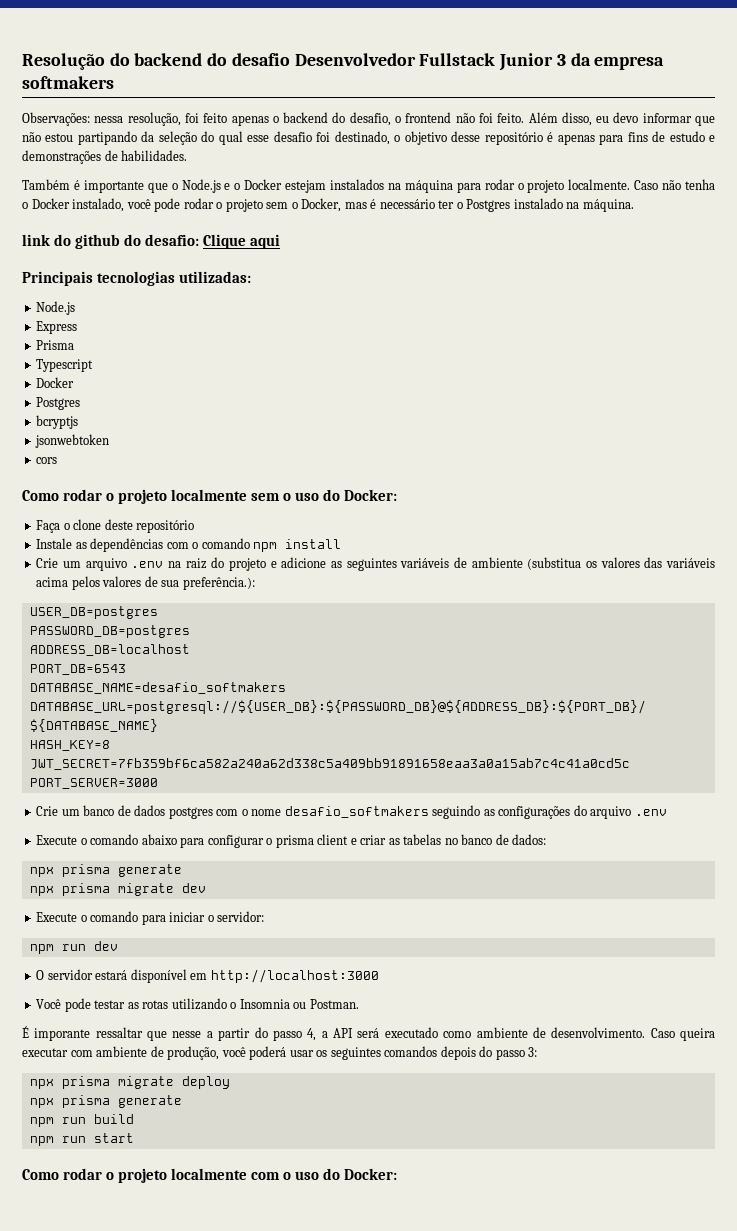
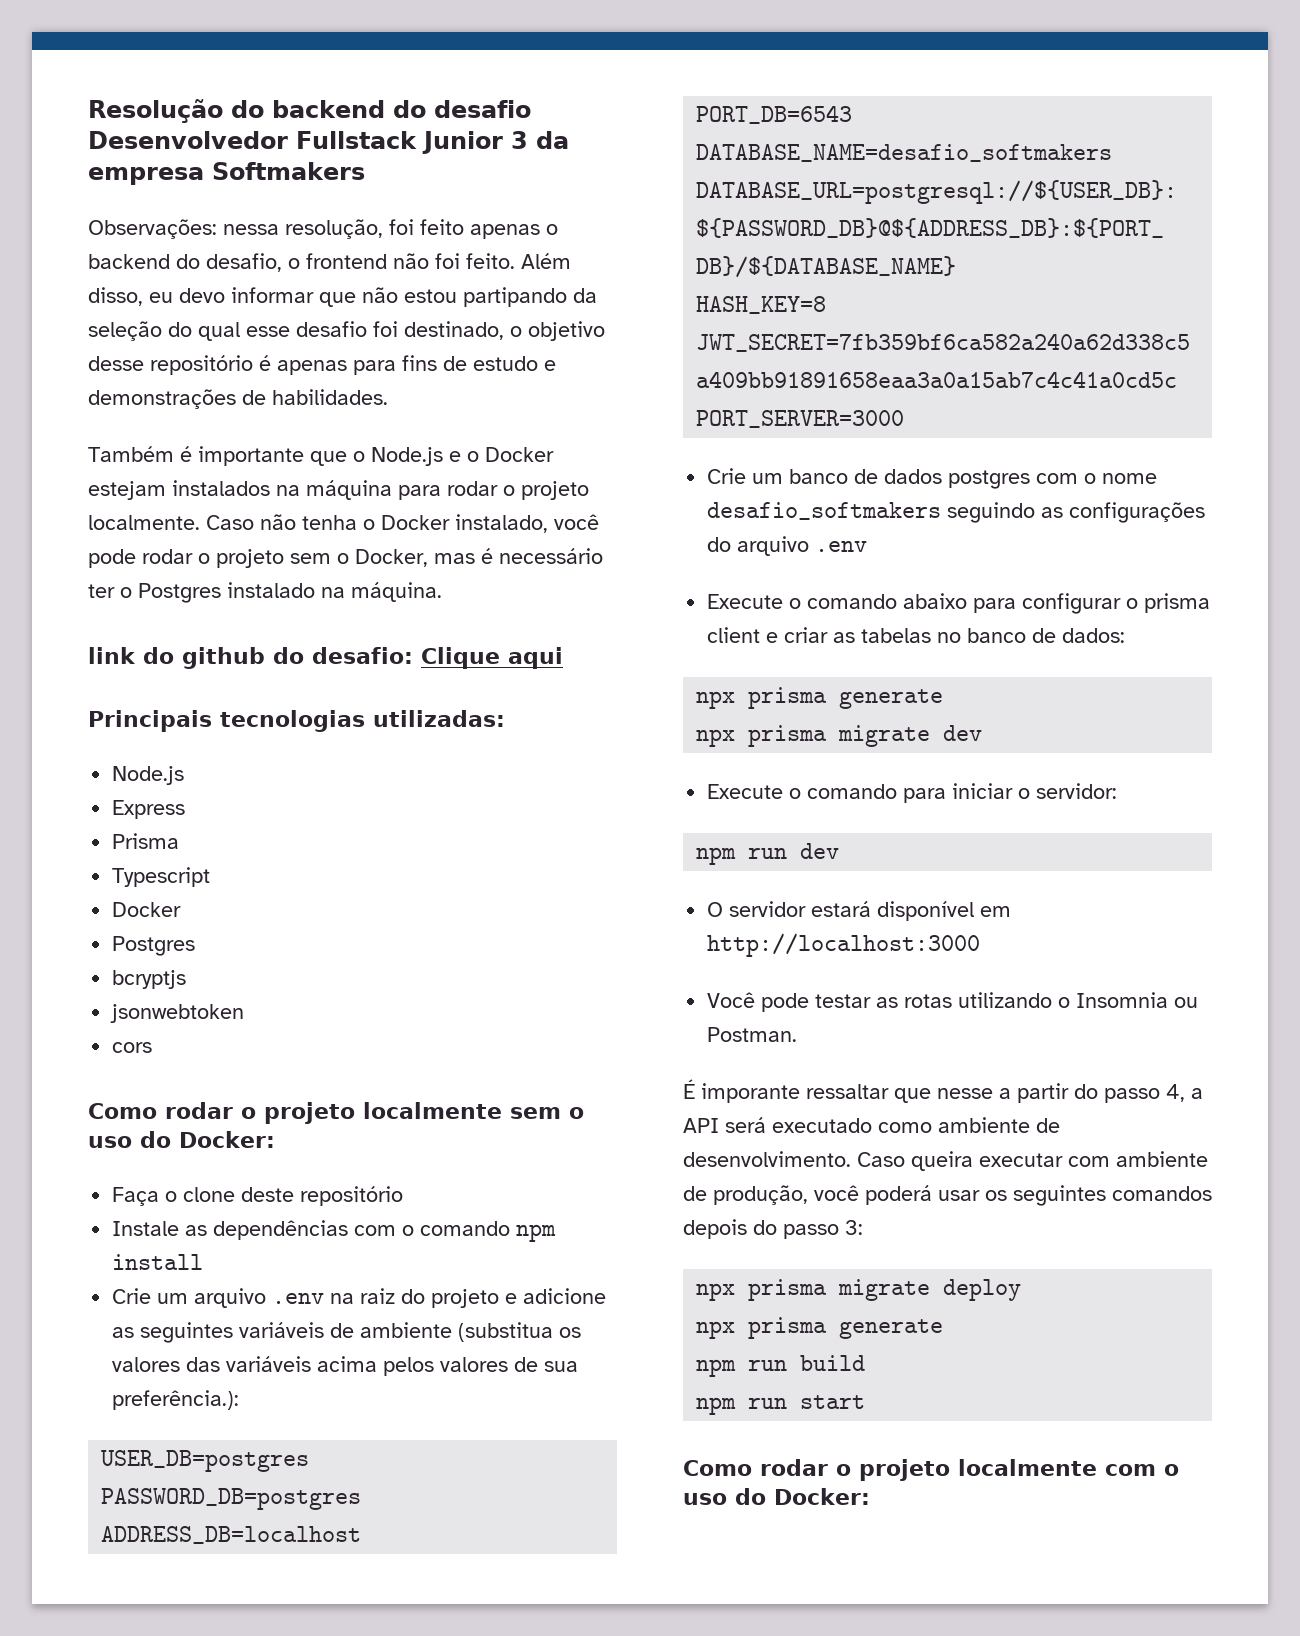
- Resolução do backend do desafio Desenvolvedor Fullstack Junior 3 da empresa softmakers
+ Resolução do backend do desafio Desenvolvedor Fullstack Junior 3 da empresa Softmakers

